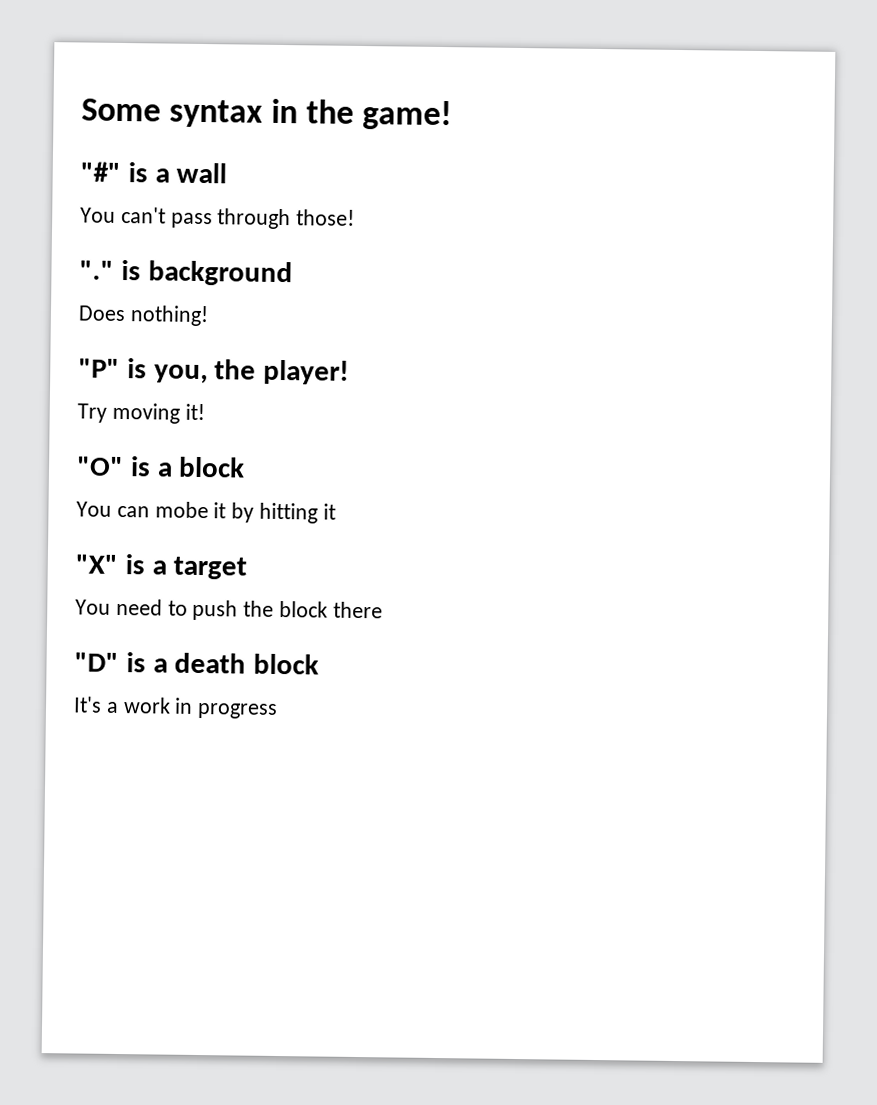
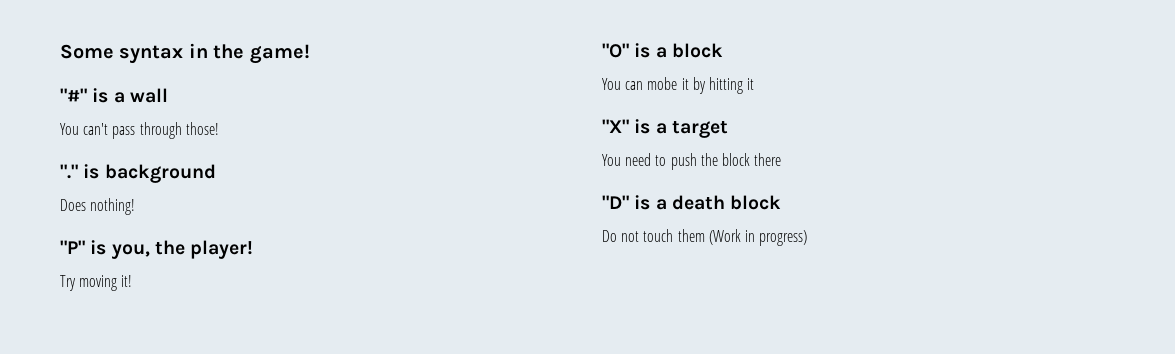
- It's a work in progress
+ Do not touch them (Work in progress)

